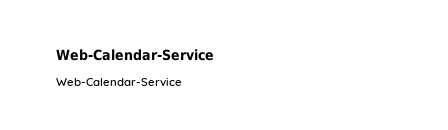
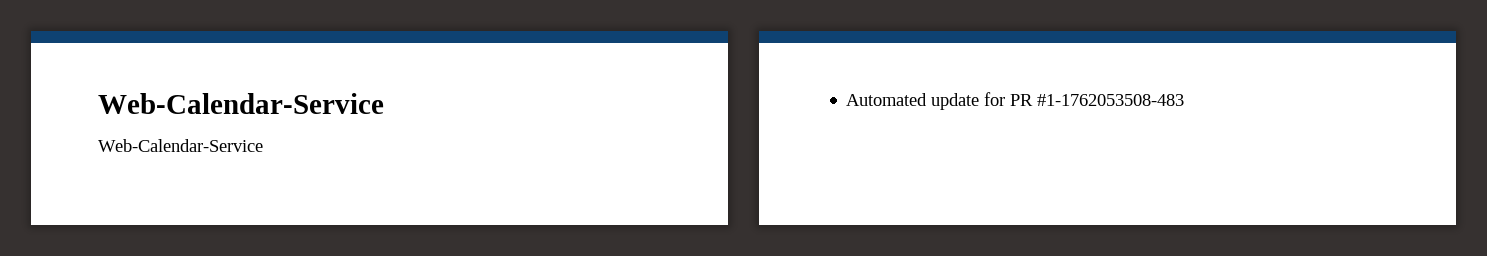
+ Automated update for PR #1-1762053508-483

